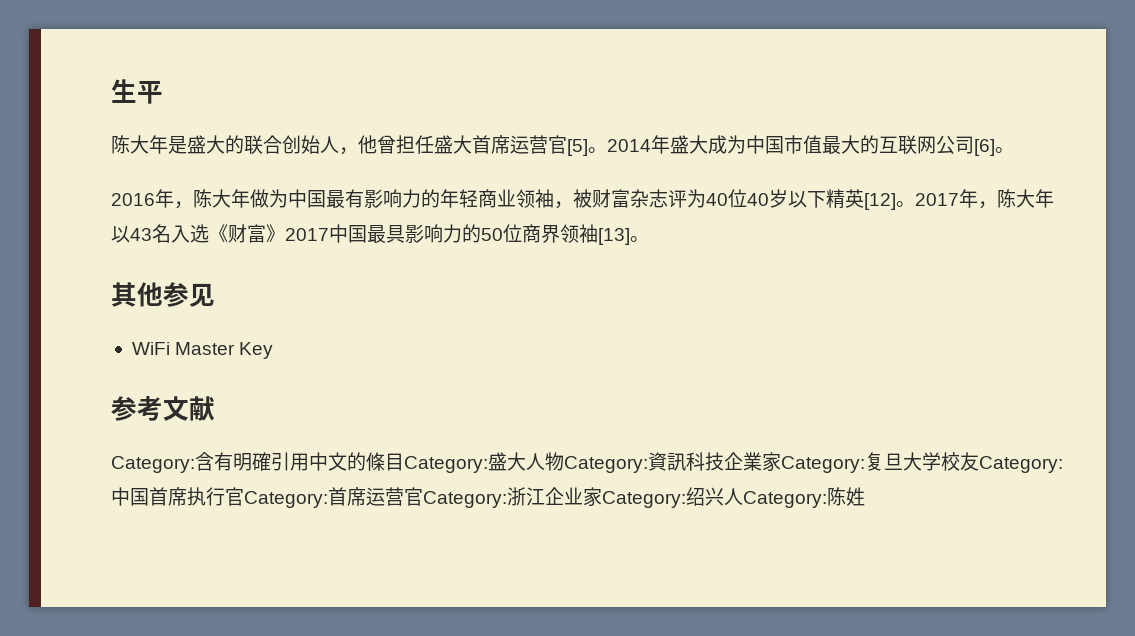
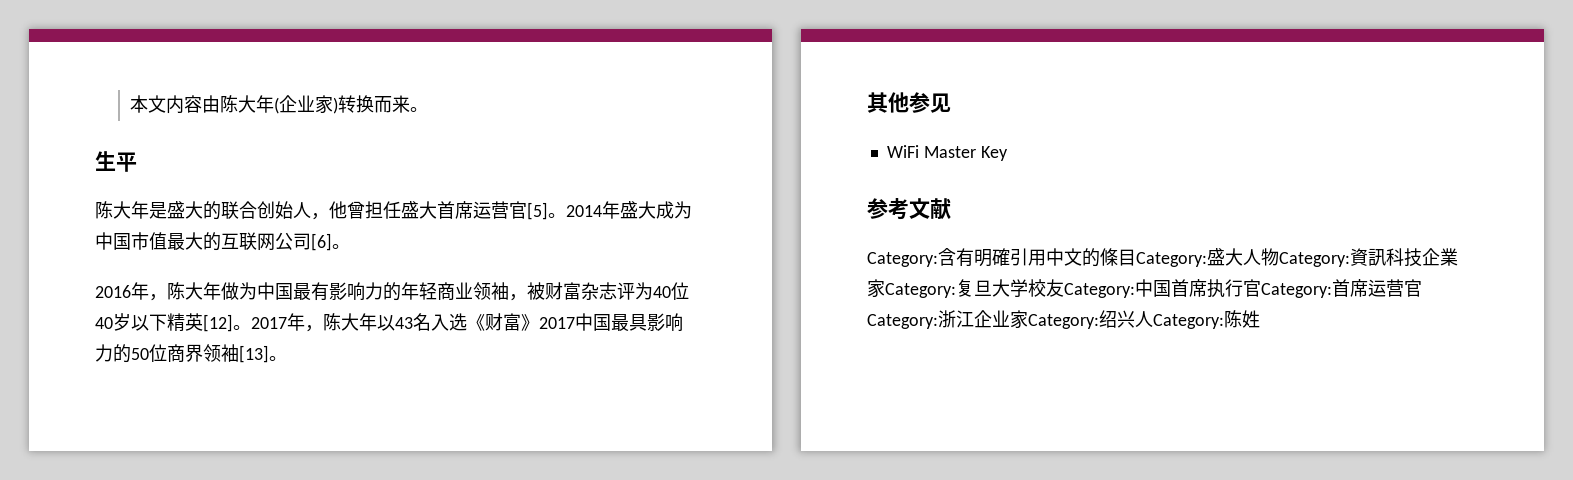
+ 本文内容由陈大年(企业家)转换而来。

